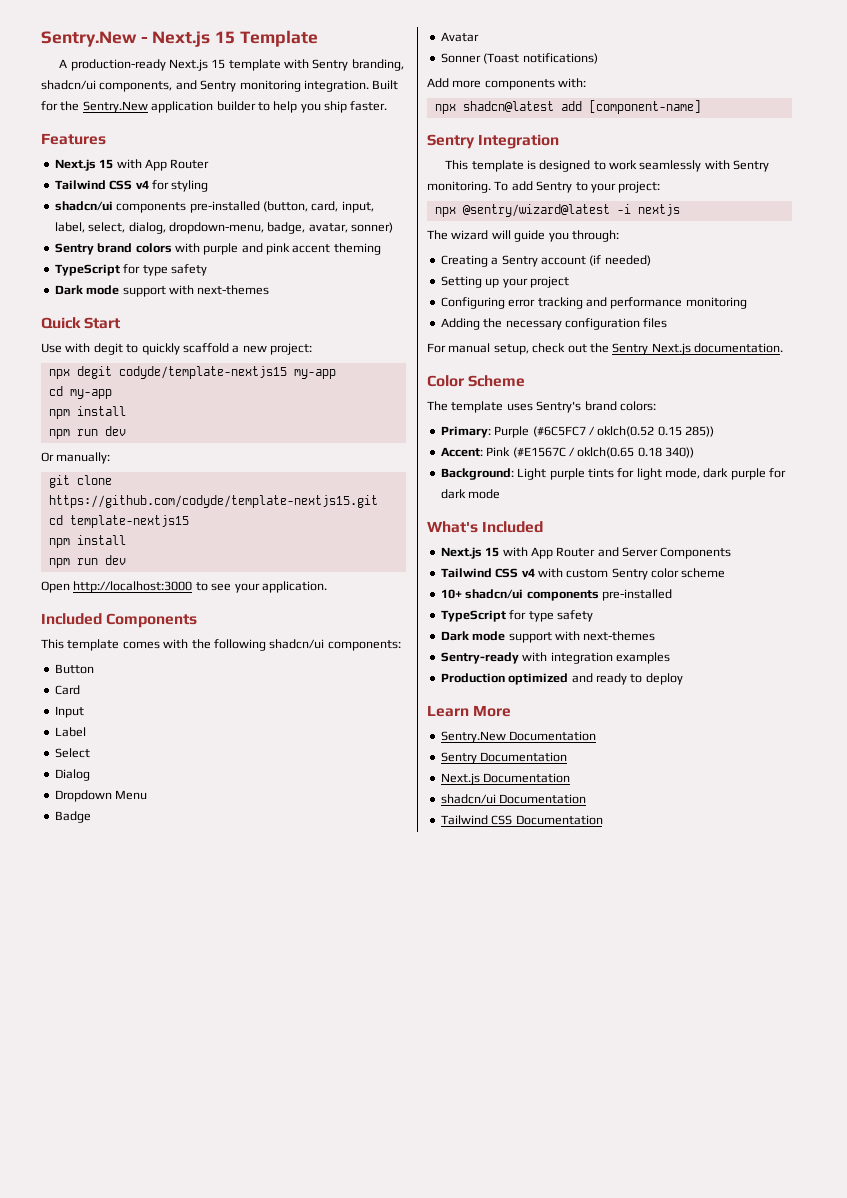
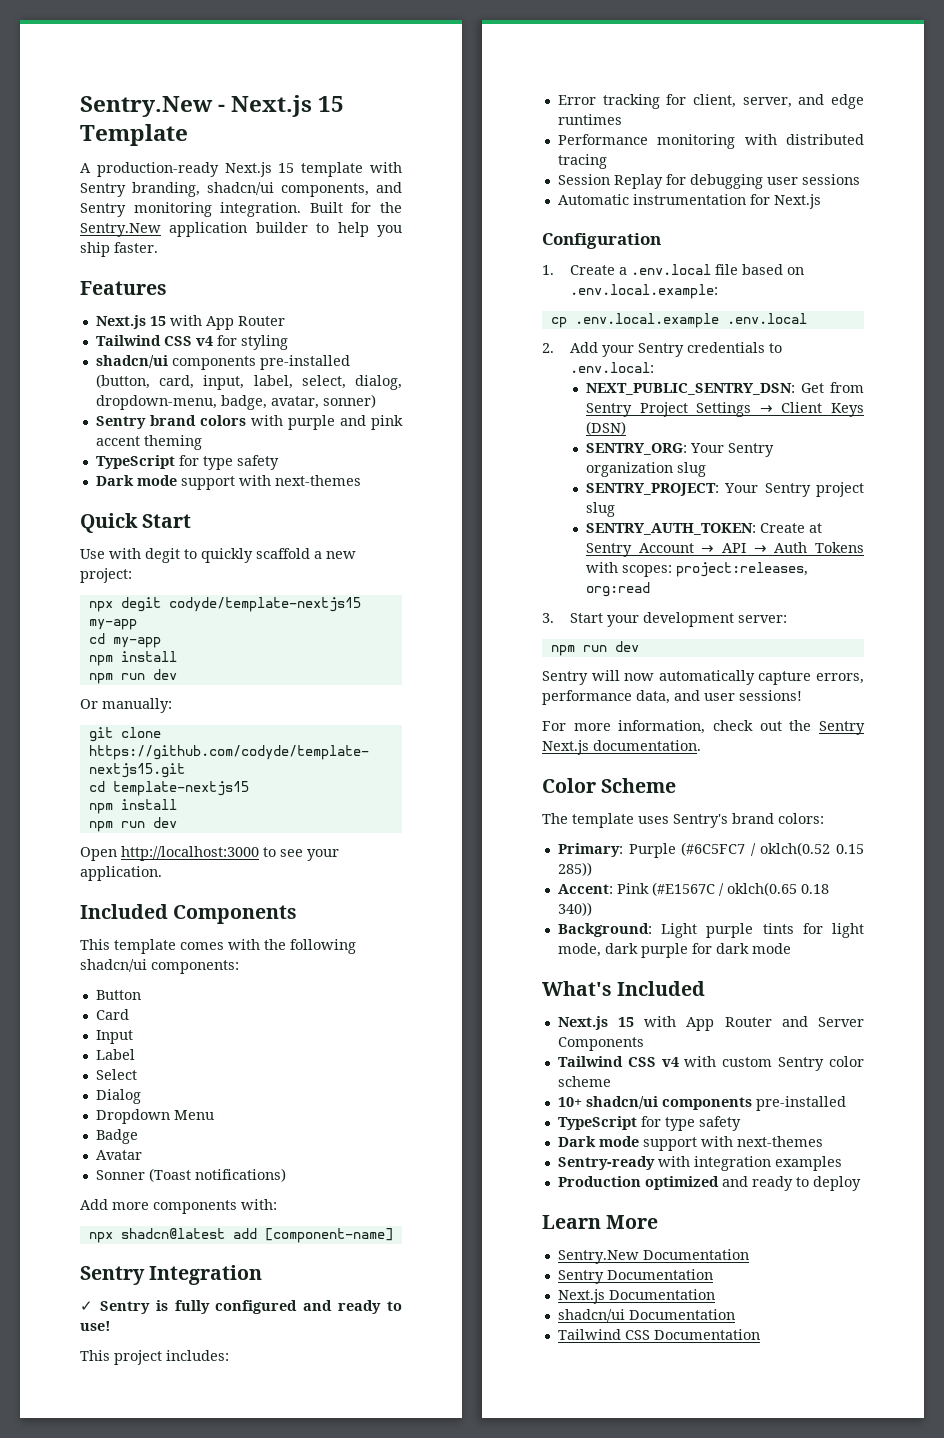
- This template is designed to work seamlessly with Sentry monitoring. To add Sentry to your project:
- npx @sentry/wizard@latest -i nextjs
- The wizard will guide you through:
- Creating a Sentry account (if needed)
- Setting up your project
- Configuring error tracking and performance monitoring
- Adding the necessary configuration files
+ ✓ Sentry is fully configured and ready to use!
+ This project includes:
+ Error tracking for client, server, and edge runtimes
+ Performance monitoring with distributed tracing
+ Session Replay for debugging user sessions
+ Automatic instrumentation for Next.js
+ Configuration
+ 1. Create a .env.local file based on .env.local.example:
+ cp .env.local.example .env.local
+ 2. Add your Sentry credentials to .env.local:
+ NEXT_PUBLIC_SENTRY_DSN: Get from Sentry Project Settings → Client Keys (DSN)
+ SENTRY_ORG: Your Sentry organization slug
+ SENTRY_PROJECT: Your Sentry project slug
+ SENTRY_AUTH_TOKEN: Create at Sentry Account → API → Auth Tokens with scopes: project:releases, org:read
+ 3. Start your development server:
+ npm run dev
+ Sentry will now automatically capture errors, performance data, and user sessions!
- For manual setup, check out the Sentry Next.js documentation.
+ For more information, check out the Sentry Next.js documentation.

